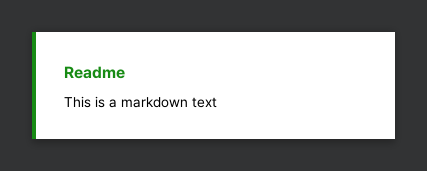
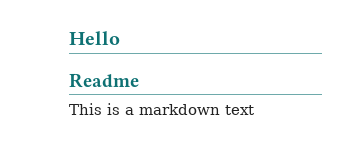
+ Hello

